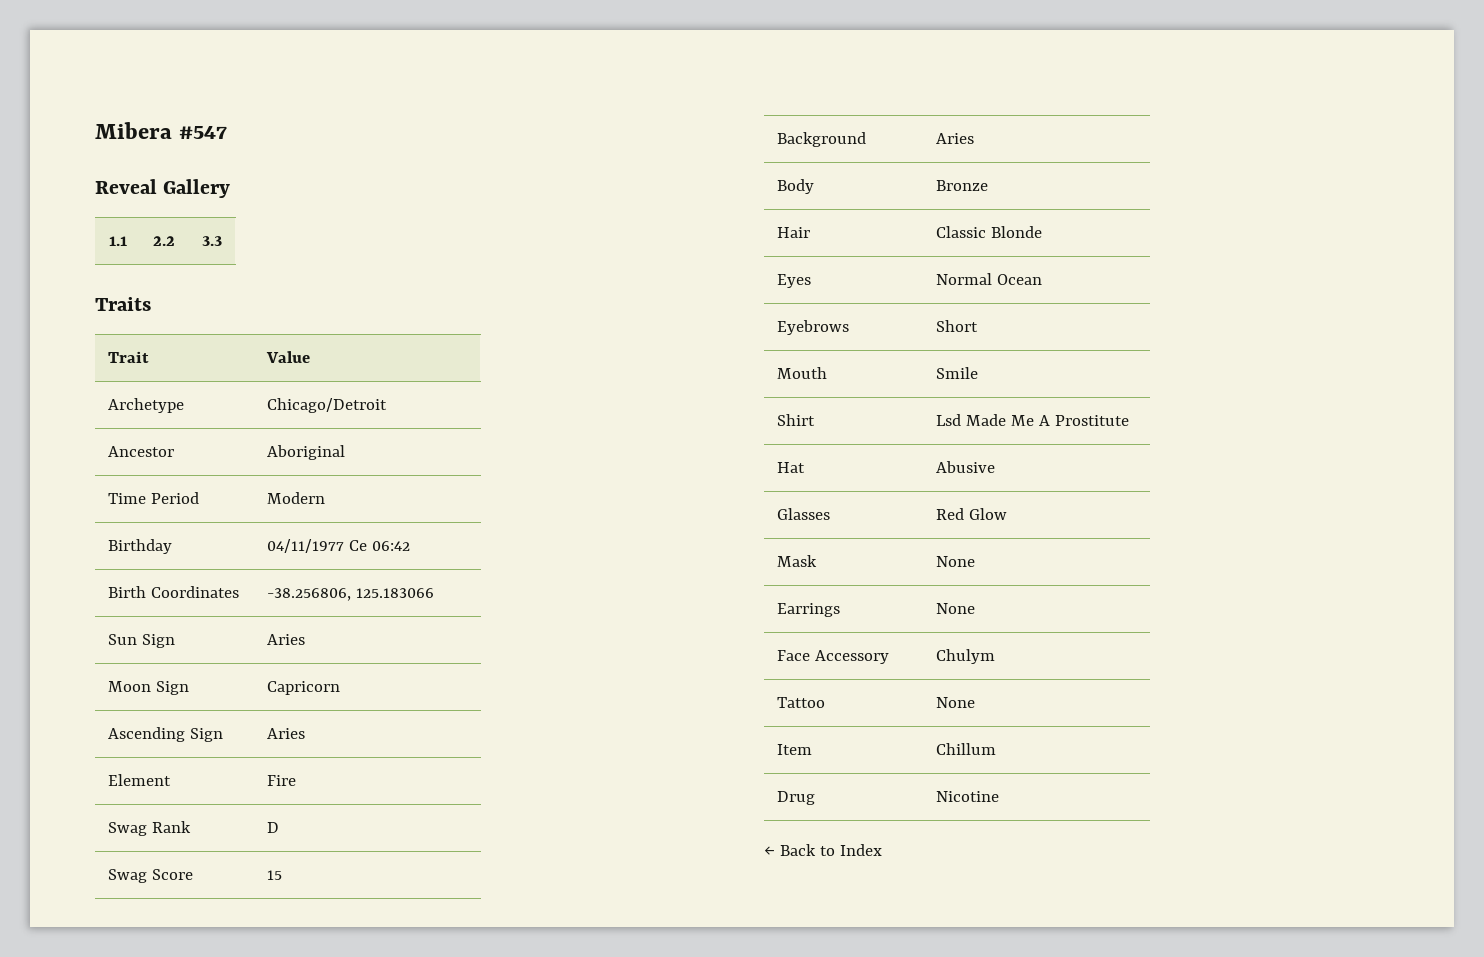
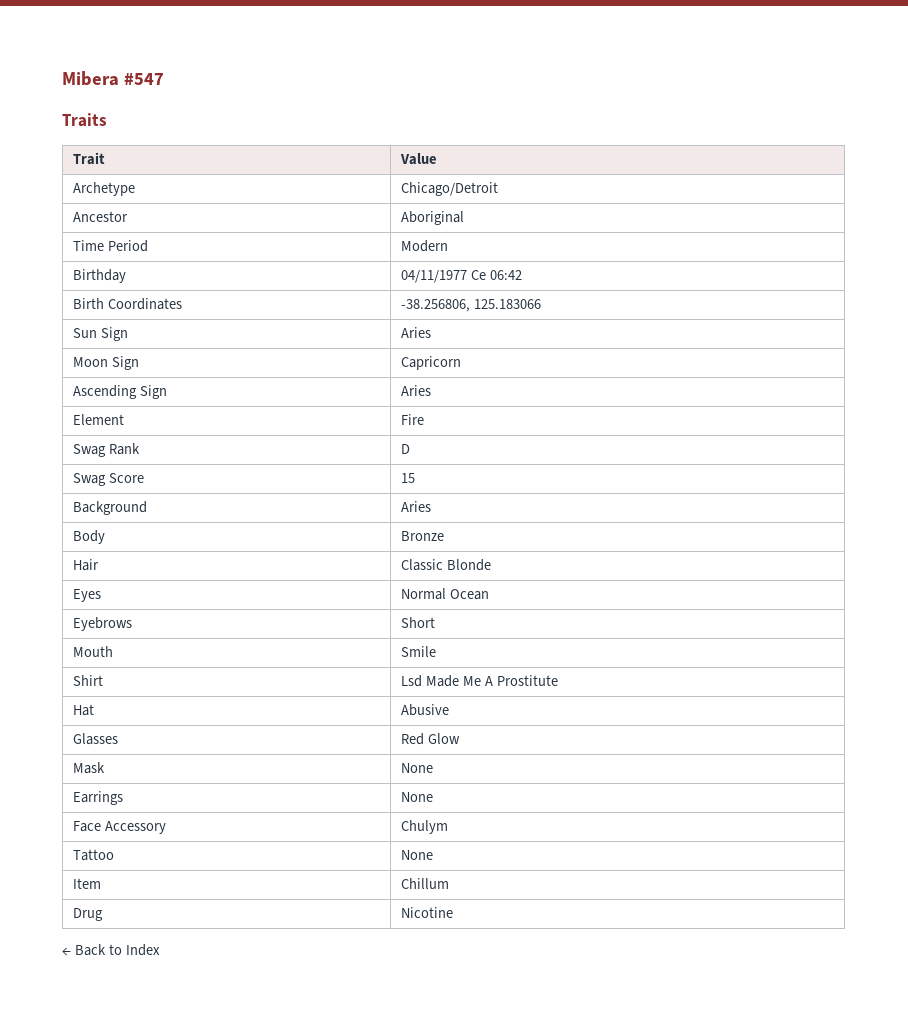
- Reveal Gallery
- 1.1 | 2.2 | 3.3

